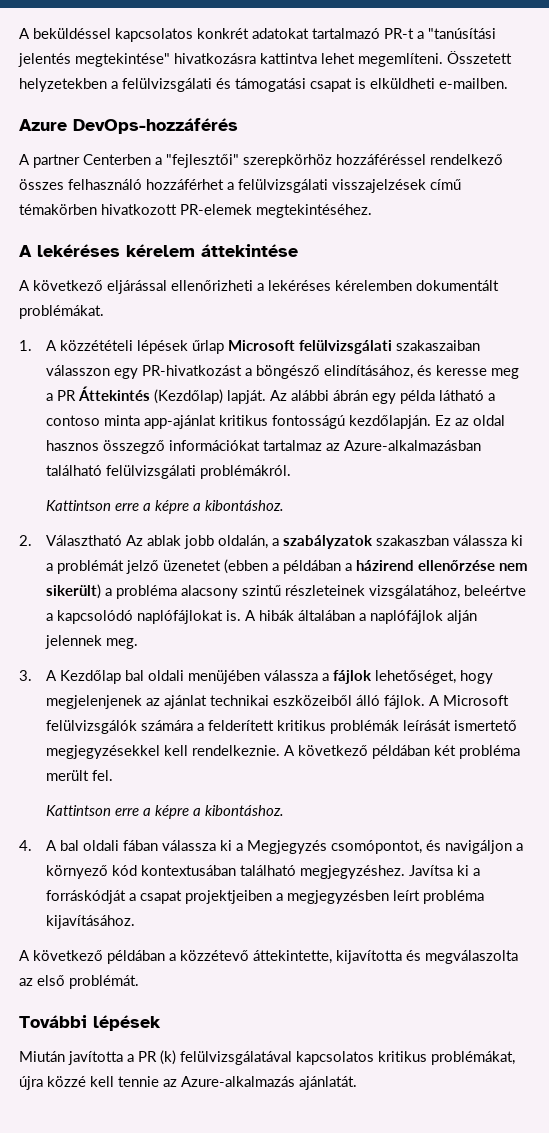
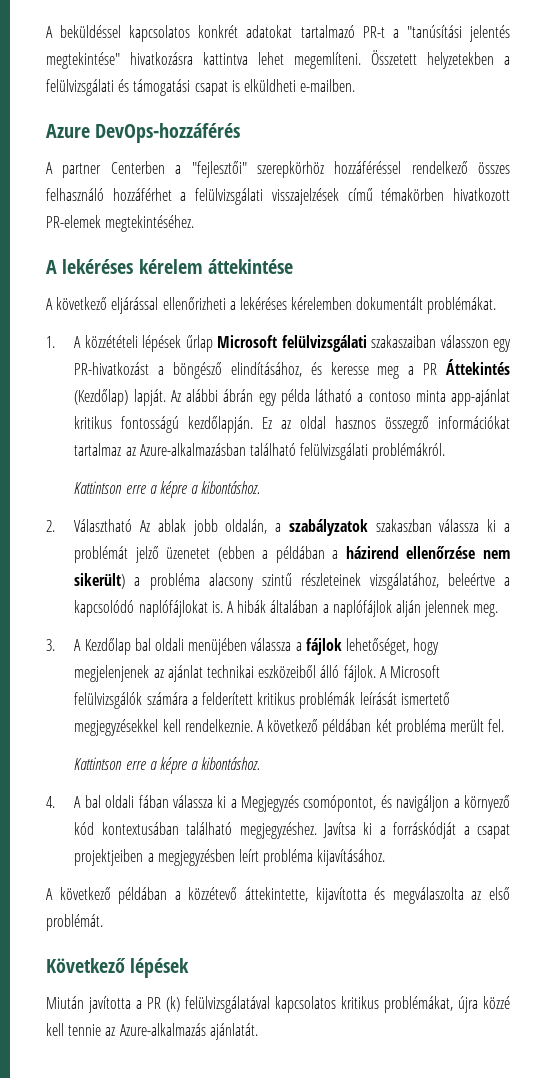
- További lépések
+ Következő lépések

